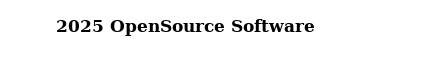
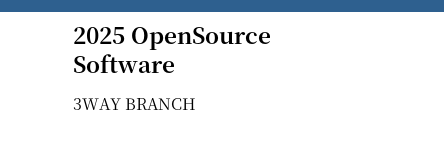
+ 3WAY BRANCH

